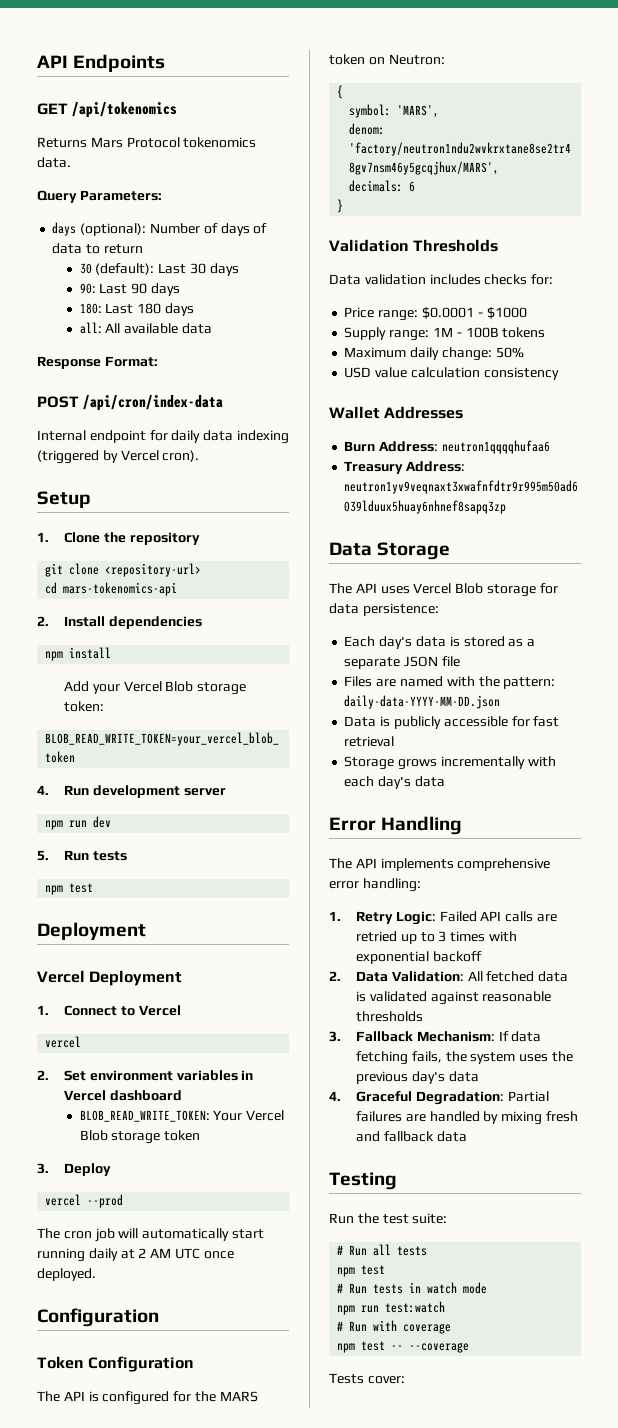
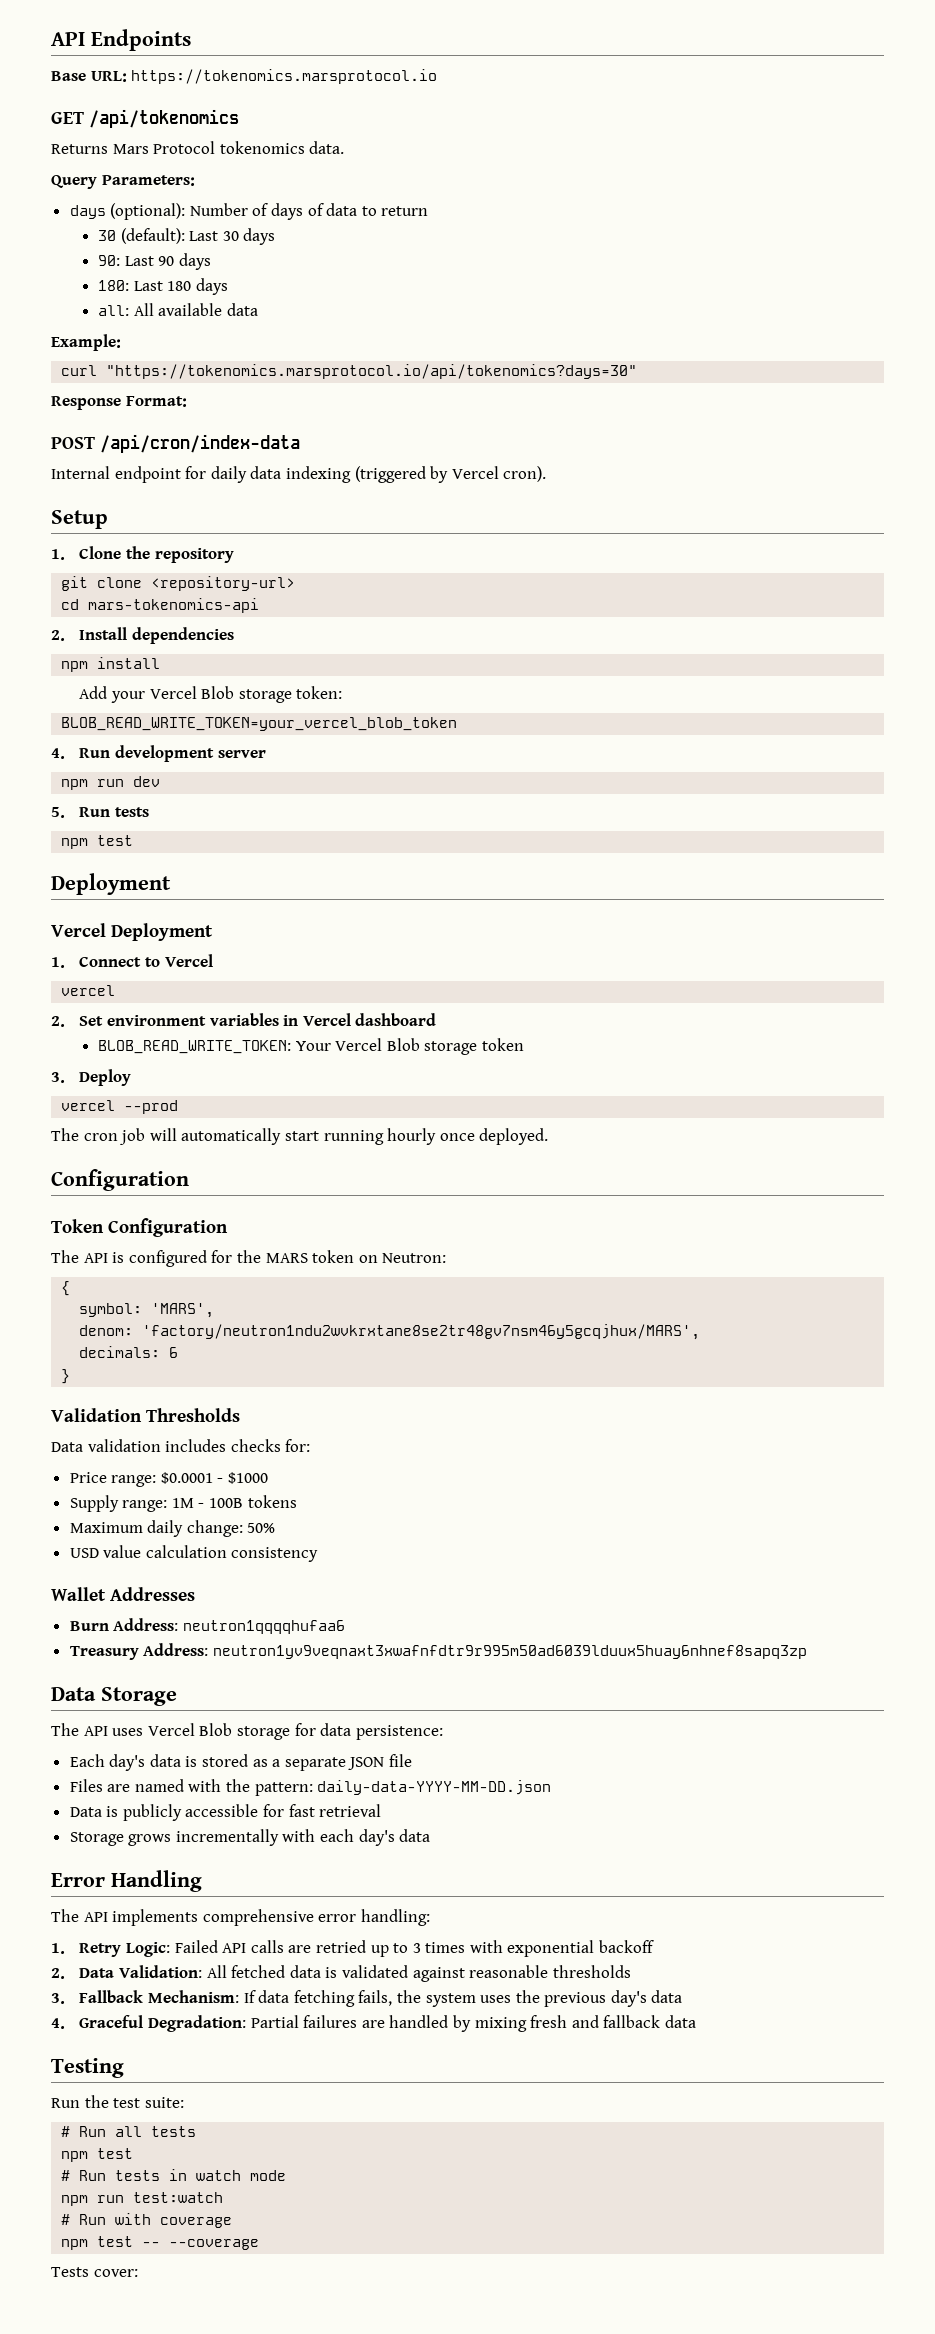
+ Base URL: https://tokenomics.marsprotocol.io
+ Example:
+ curl "https://tokenomics.marsprotocol.io/api/tokenomics?days=30"
- The cron job will automatically start running daily at 2 AM UTC once deployed.
+ The cron job will automatically start running hourly once deployed.

